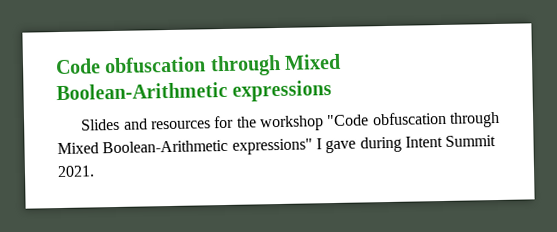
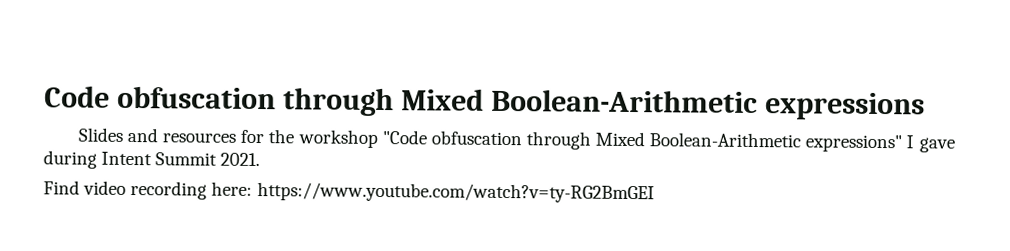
+ Find video recording here: https://www.youtube.com/watch?v=ty-RG2BmGEI

